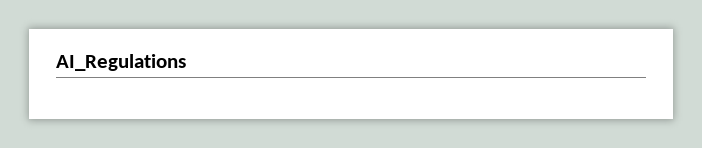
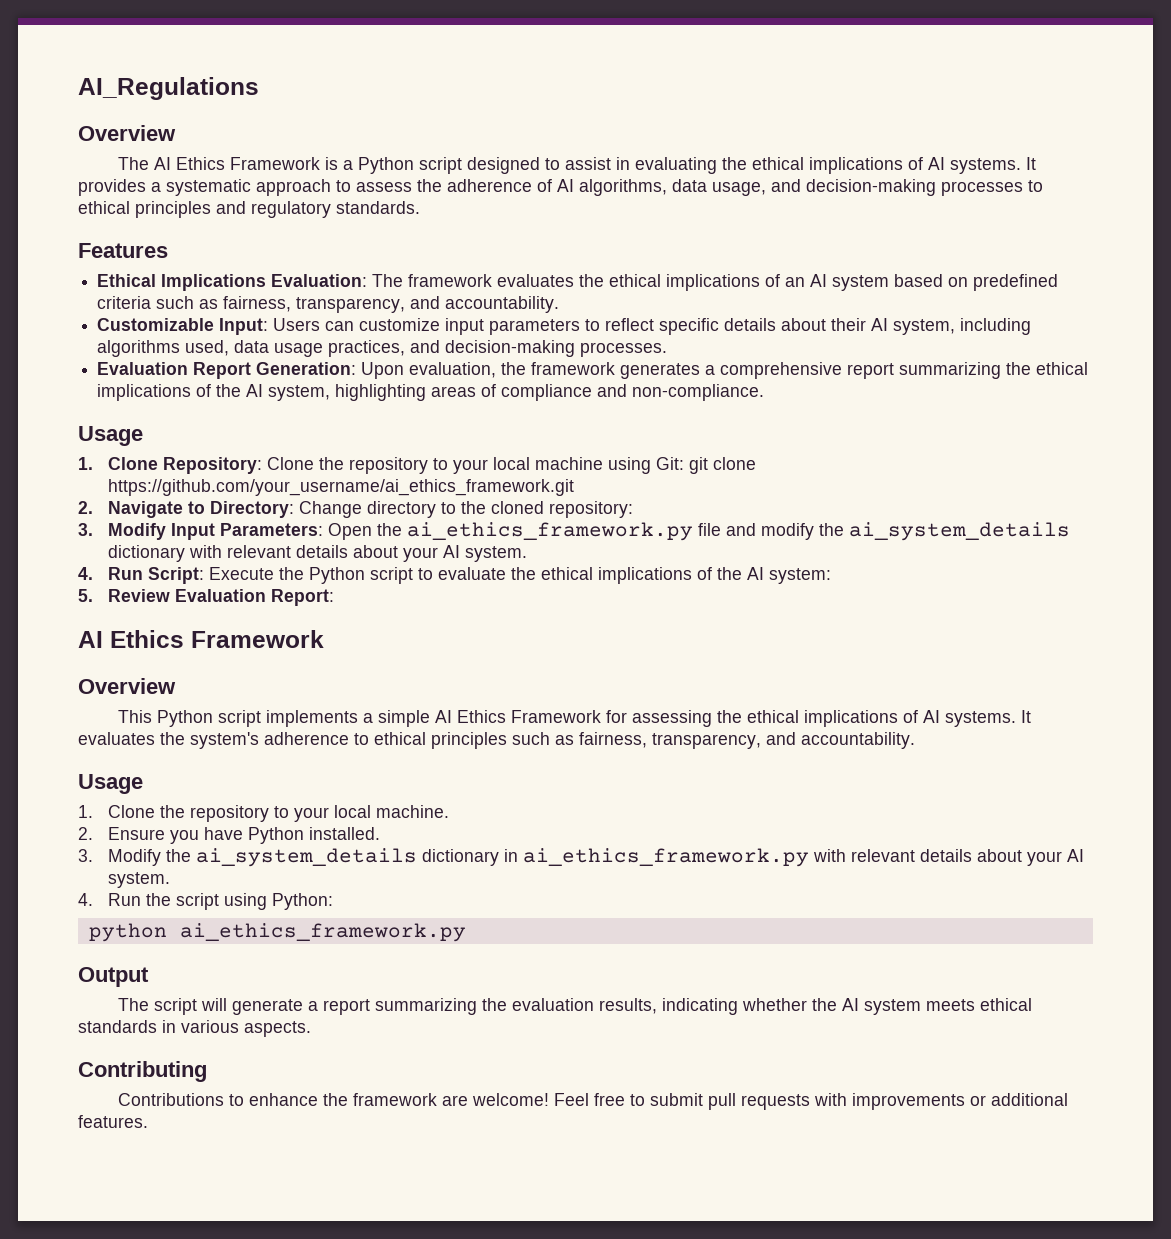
  AI_Regulations
+ Overview
+ The AI Ethics Framework is a Python script designed to assist in evaluating the ethical implications of AI systems. It provides a systematic approach to assess the adherence of AI algorithms, data usage, and decision-making processes to ethical principles and regulatory standards.
+ Features
+ Ethical Implications Evaluation: The framework evaluates the ethical implications of an AI system based on predefined criteria such as fairness, transparency, and accountability.
+ Customizable Input: Users can customize input parameters to reflect specific details about their AI system, including algorithms used, data usage practices, and decision-making processes.
+ Evaluation Report Generation: Upon evaluation, the framework generates a comprehensive report summarizing the ethical implications of the AI system, highlighting areas of compliance and non-compliance.
+ Usage
+ 1. Clone Repository: Clone the repository to your local machine using Git: git clone https://github.com/your_username/ai_ethics_framework.git
+ 2. Navigate to Directory: Change directory to the cloned repository:
+ 3. Modify Input Parameters: Open the ai_ethics_framework.py file and modify the ai_system_details dictionary with relevant details about your AI system.
+ 4. Run Script: Execute the Python script to evaluate the ethical implications of the AI system:
+ 5. Review Evaluation Report:
+ AI Ethics Framework
+ Overview
+ This Python script implements a simple AI Ethics Framework for assessing the ethical implications of AI systems. It evaluates the system's adherence to ethical principles such as fairness, transparency, and accountability.
+ Usage
+ 1. Clone the repository to your local machine.
+ 2. Ensure you have Python installed.
+ 3. Modify the ai_system_details dictionary in ai_ethics_framework.py with relevant details about your AI system.
+ 4. Run the script using Python:
+ python ai_ethics_framework.py
+ Output
+ The script will generate a report summarizing the evaluation results, indicating whether the AI system meets ethical standards in various aspects.
+ Contributing
+ Contributions to enhance the framework are welcome! Feel free to submit pull requests with improvements or additional features.

